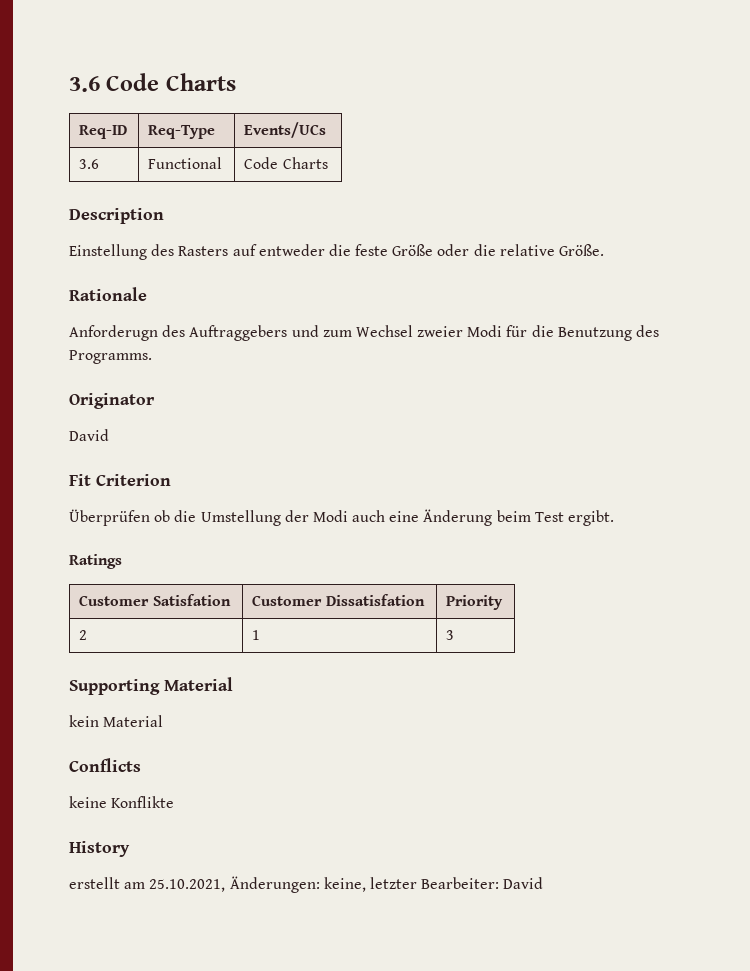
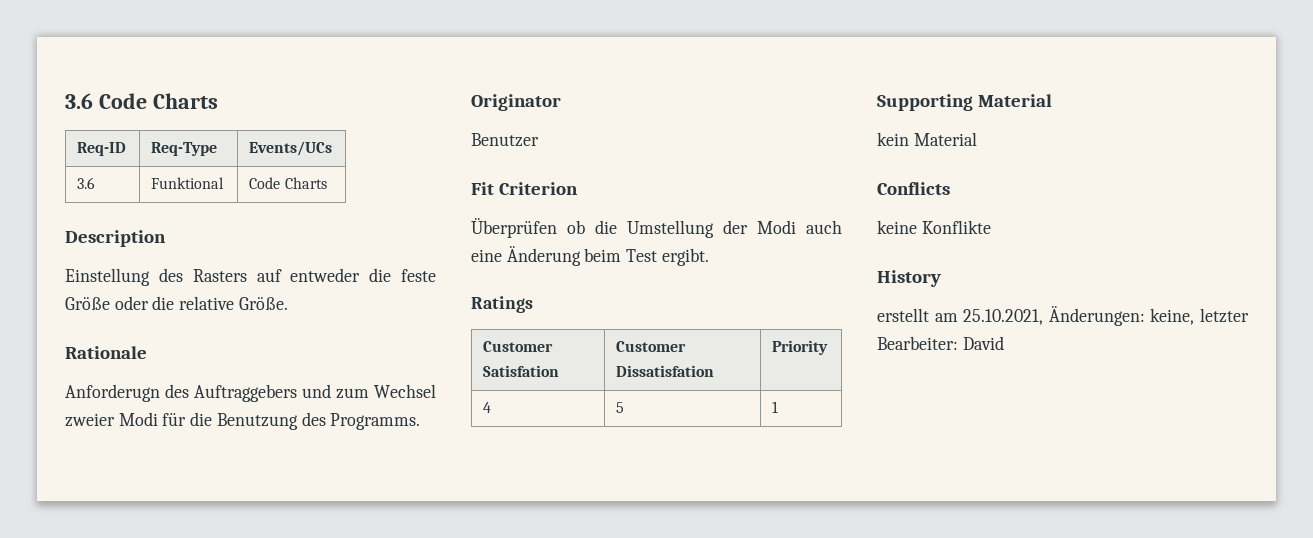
- 3.6 | Functional | Code Charts
+ 3.6 | Funktional | Code Charts
  Originator
- David
+ Benutzer
- 2 | 1 | 3
+ 4 | 5 | 1

